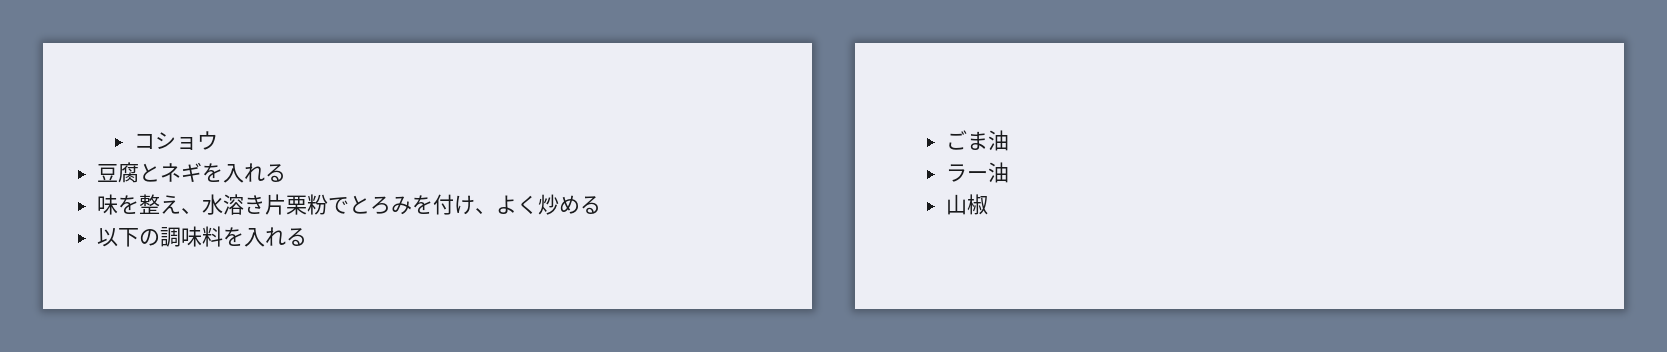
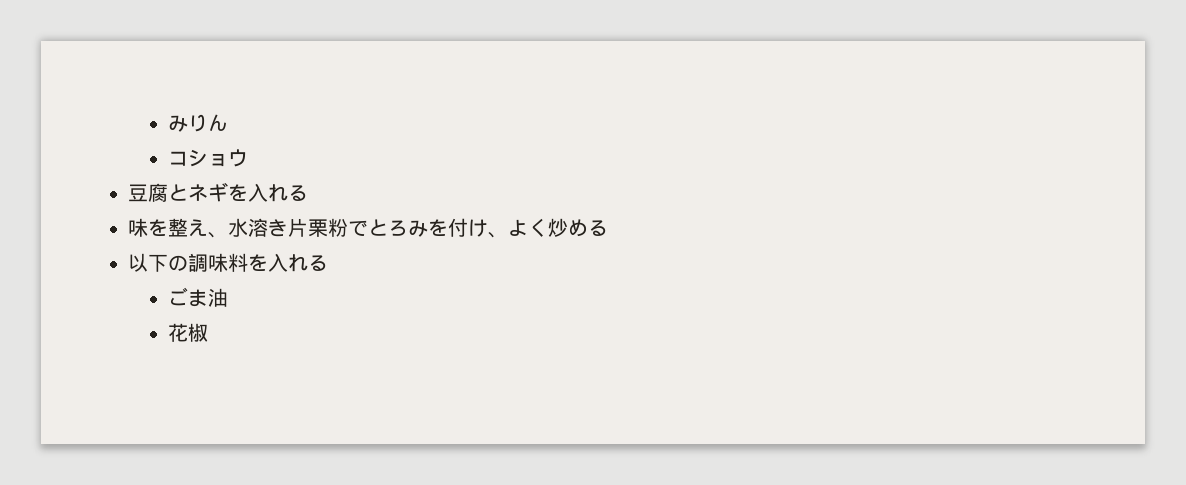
+ みりん
- ラー油
- 山椒
+ 花椒

